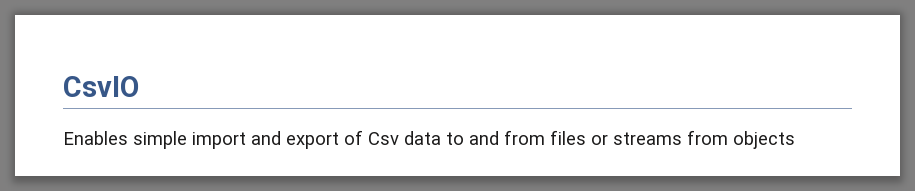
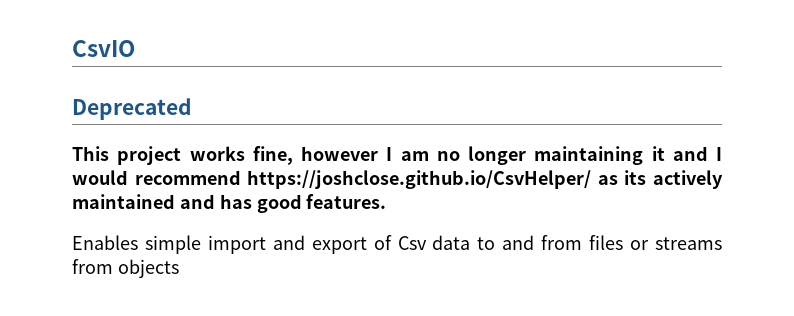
+ Deprecated
+ This project works fine, however I am no longer maintaining it and I would recommend https://joshclose.github.io/CsvHelper/ as its actively maintained and has good features.

